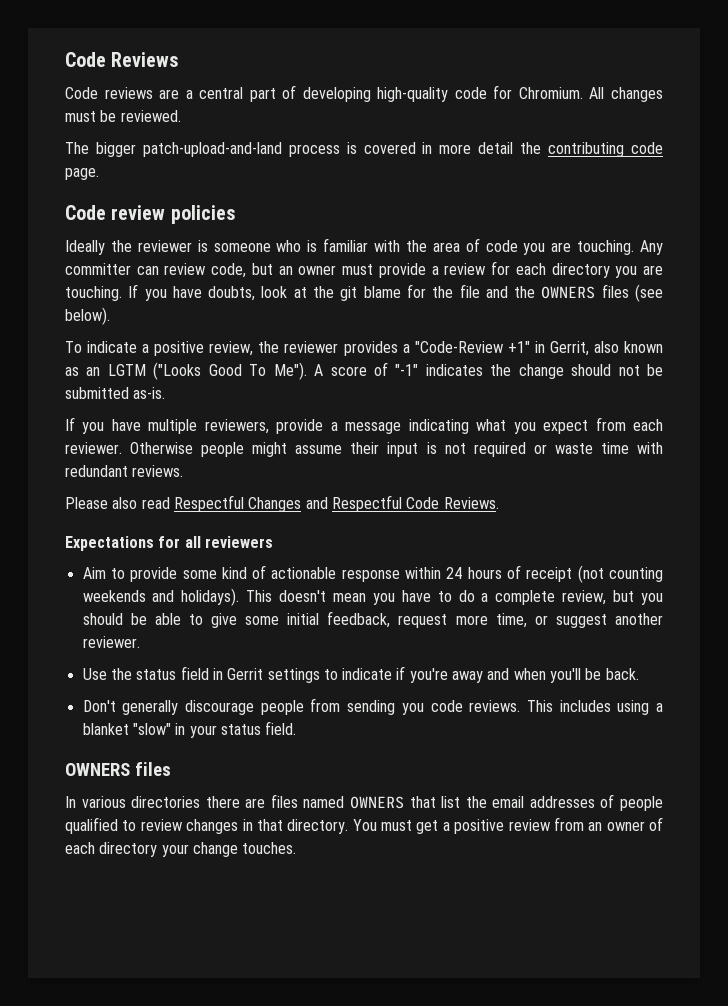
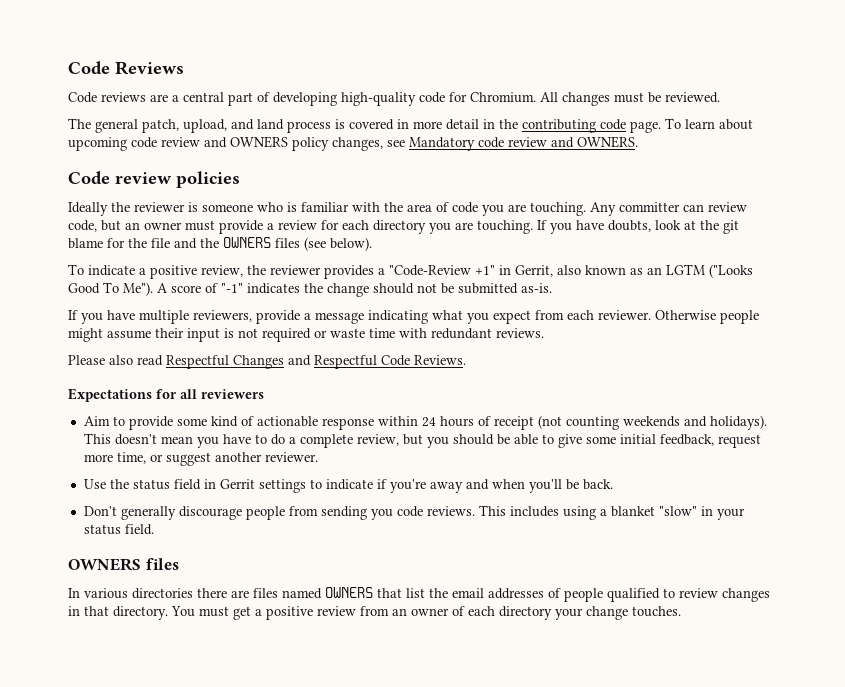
- The bigger patch-upload-and-land process is covered in more detail the contributing code page.
+ The general patch, upload, and land process is covered in more detail in the contributing code page. To learn about upcoming code review and OWNERS policy changes, see Mandatory code review and OWNERS.

